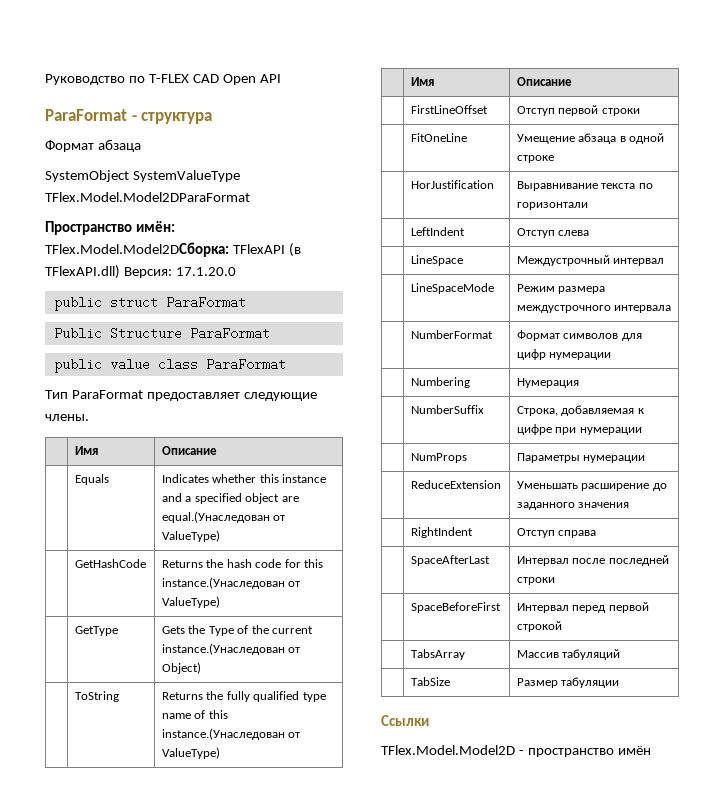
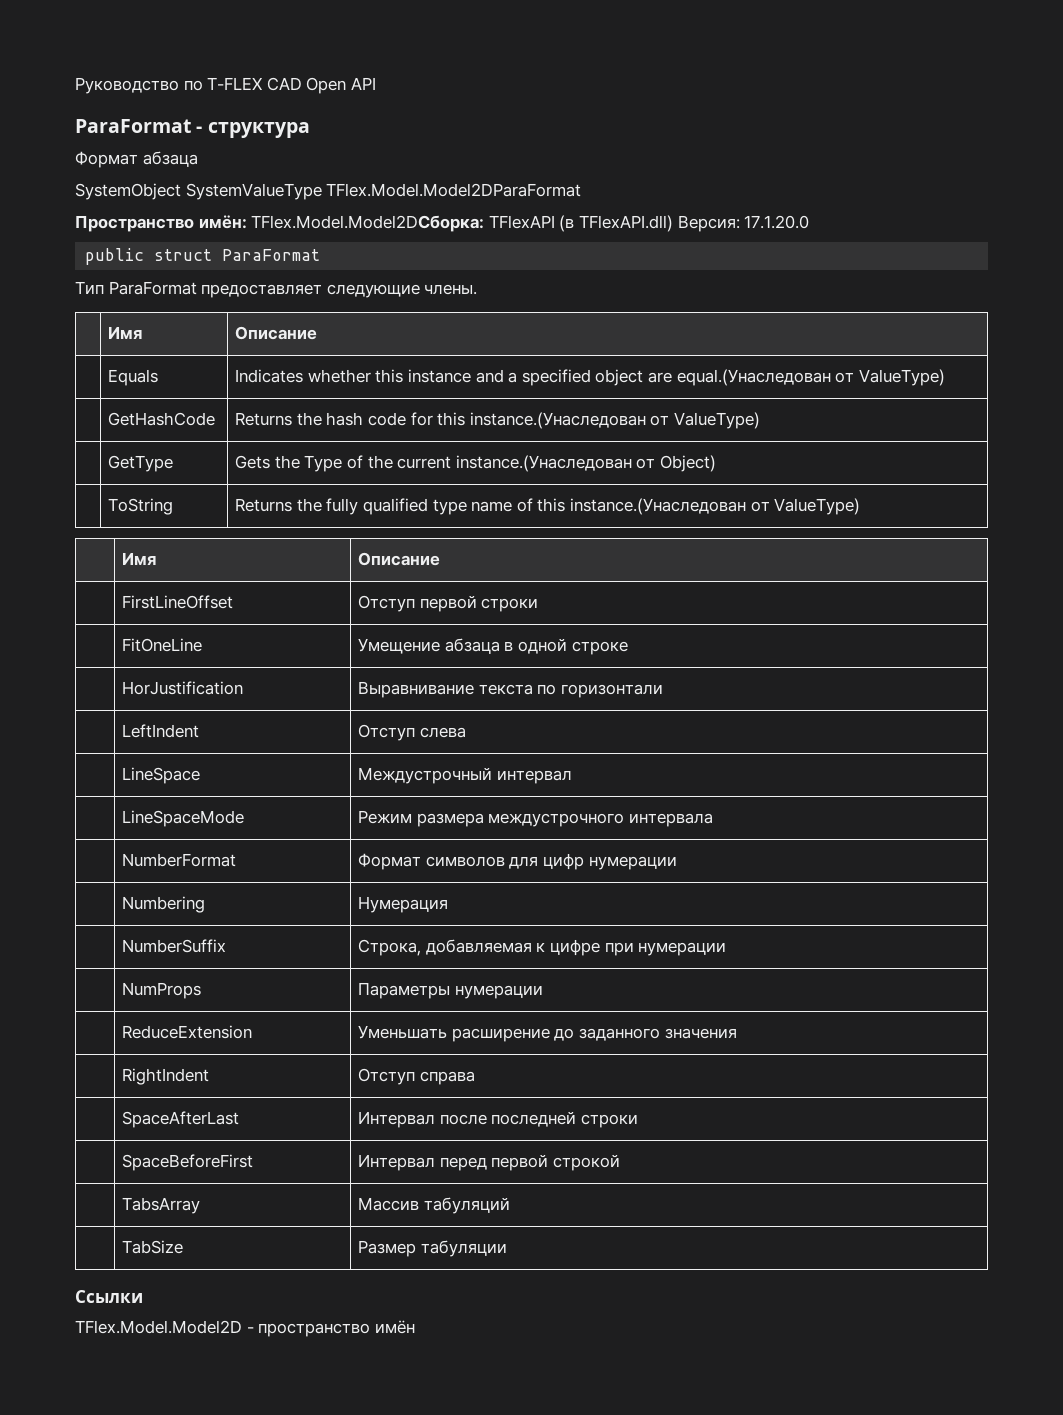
- Public Structure ParaFormat
- public value class ParaFormat

